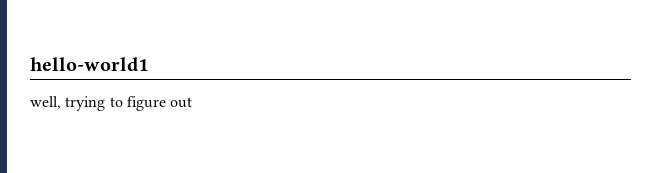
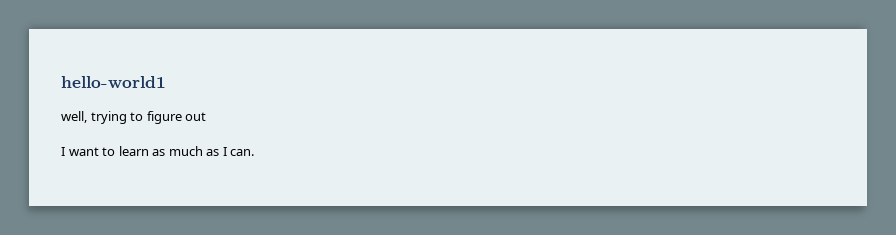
+ I want to learn as much as I can.

